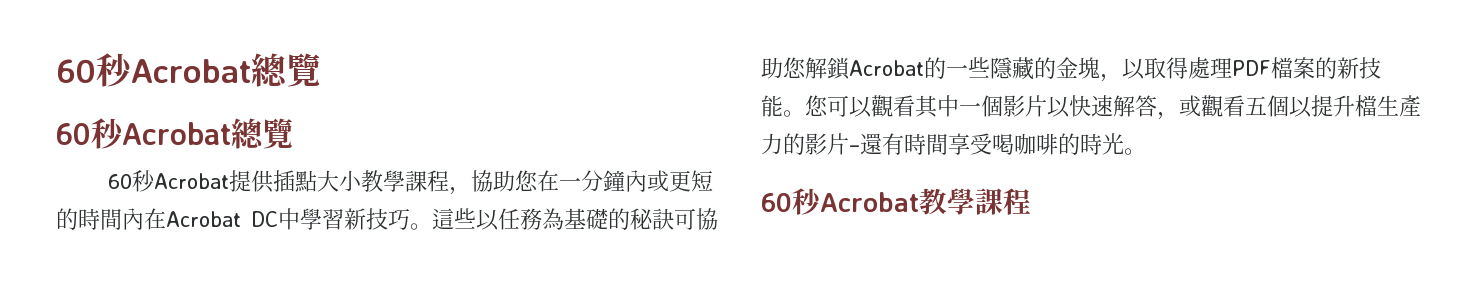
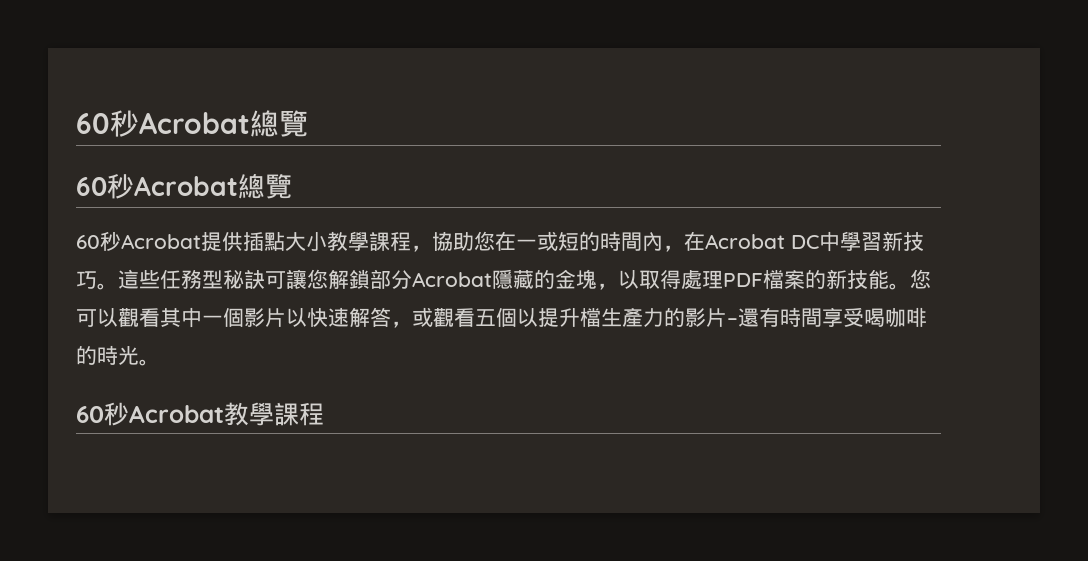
- 60秒Acrobat提供插點大小教學課程，協助您在一分鐘內或更短的時間內在Acrobat DC中學習新技巧。
+ 60秒Acrobat提供插點大小教學課程，協助您在一或短的時間內，在Acrobat DC中學習新技巧。
- 這些以任務為基礎的秘訣可協助您解鎖Acrobat的一些隱藏的金塊，以取得處理PDF檔案的新技能。
+ 這些任務型秘訣可讓您解鎖部分Acrobat隱藏的金塊，以取得處理PDF檔案的新技能。

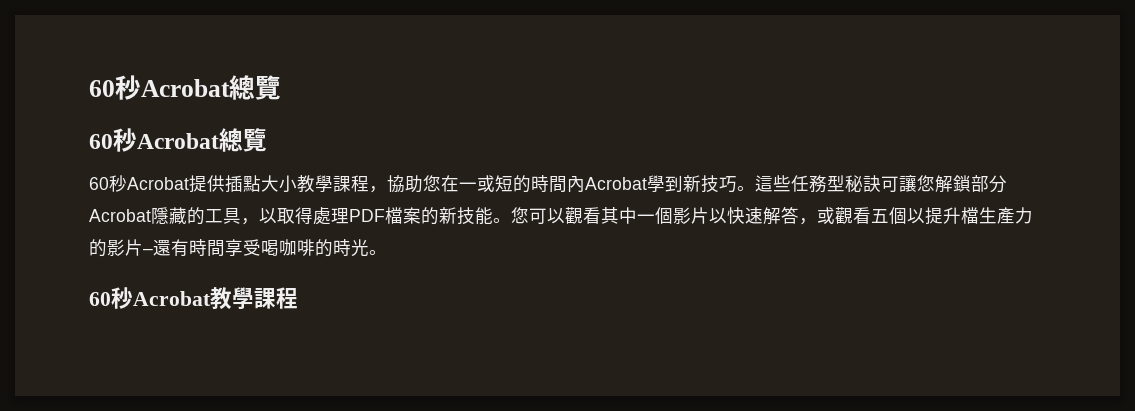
- 60秒Acrobat提供插點大小教學課程，協助您在一或短的時間內，在Acrobat DC中學習新技巧。
+ 60秒Acrobat提供插點大小教學課程，協助您在一或短的時間內Acrobat學到新技巧。
- 這些任務型秘訣可讓您解鎖部分Acrobat隱藏的金塊，以取得處理PDF檔案的新技能。
+ 這些任務型秘訣可讓您解鎖部分Acrobat隱藏的工具，以取得處理PDF檔案的新技能。

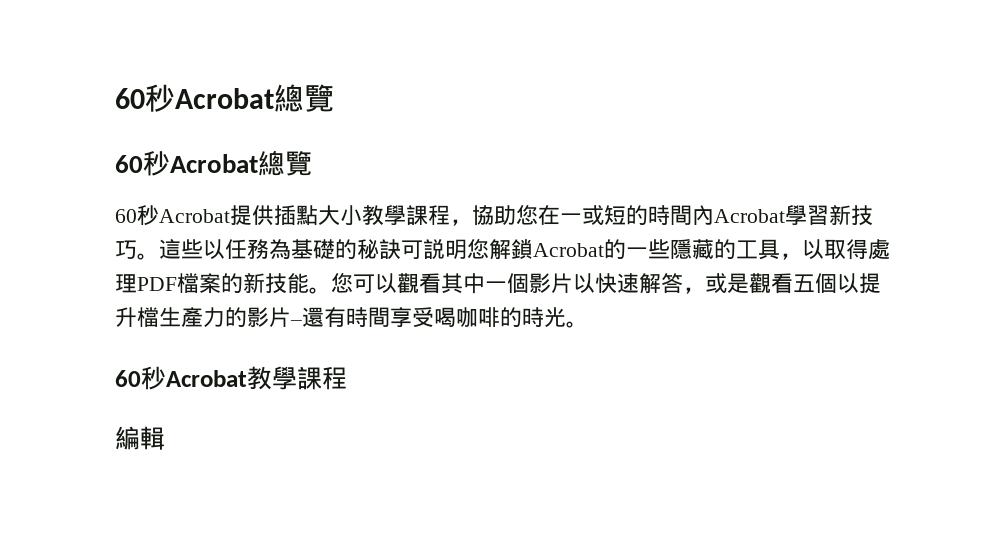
- 60秒Acrobat提供插點大小教學課程，協助您在一或短的時間內Acrobat學到新技巧。
+ 60秒Acrobat提供插點大小教學課程，協助您在一或短的時間內Acrobat學習新技巧。
- 這些任務型秘訣可讓您解鎖部分Acrobat隱藏的工具，以取得處理PDF檔案的新技能。
+ 這些以任務為基礎的秘訣可説明您解鎖Acrobat的一些隱藏的工具，以取得處理PDF檔案的新技能。
- 您可以觀看其中一個影片以快速解答，或觀看五個以提升檔生產力的影片–還有時間享受喝咖啡的時光。
+ 您可以觀看其中一個影片以快速解答，或是觀看五個以提升檔生產力的影片–還有時間享受喝咖啡的時光。
+ 編輯

